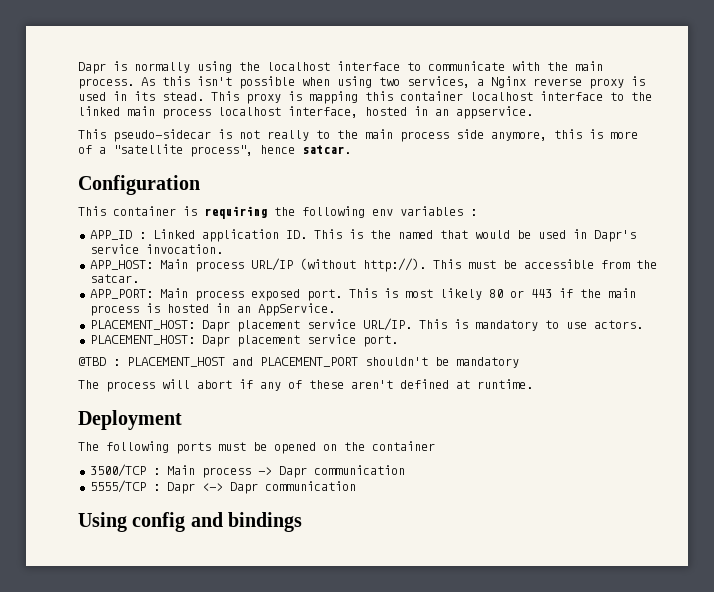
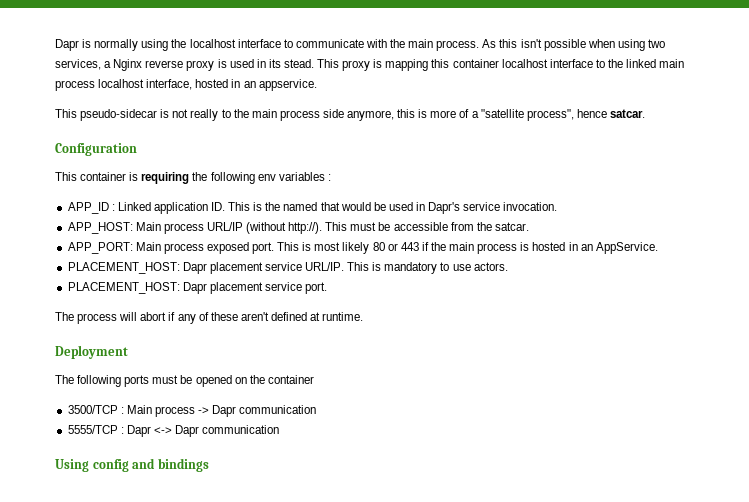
- @TBD : PLACEMENT_HOST and PLACEMENT_PORT shouldn't be mandatory

